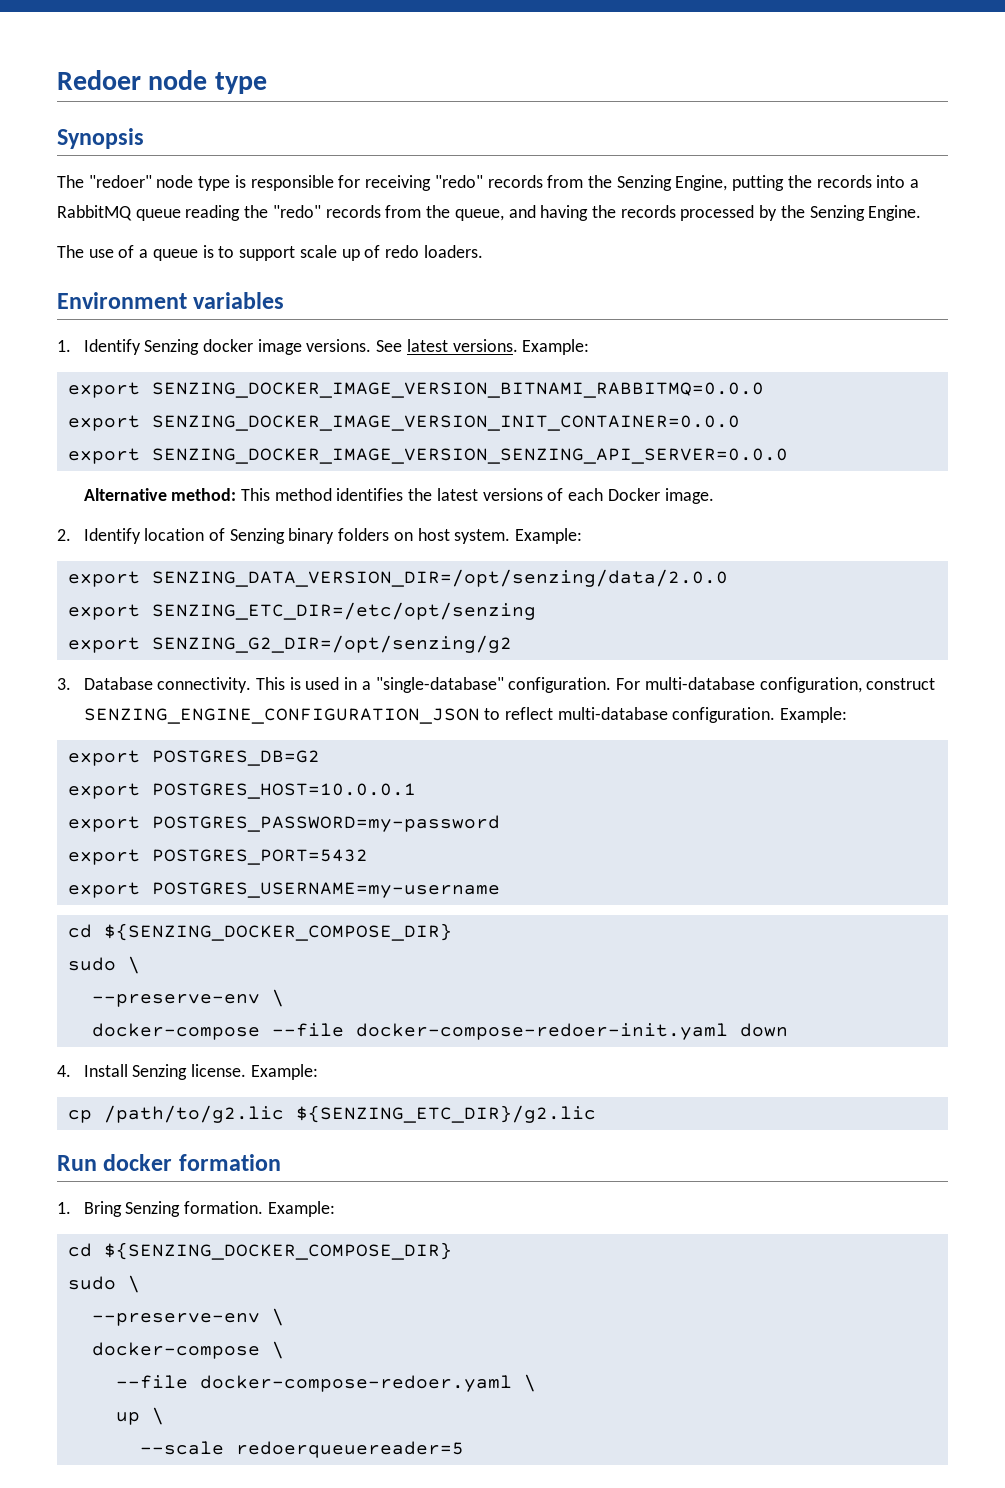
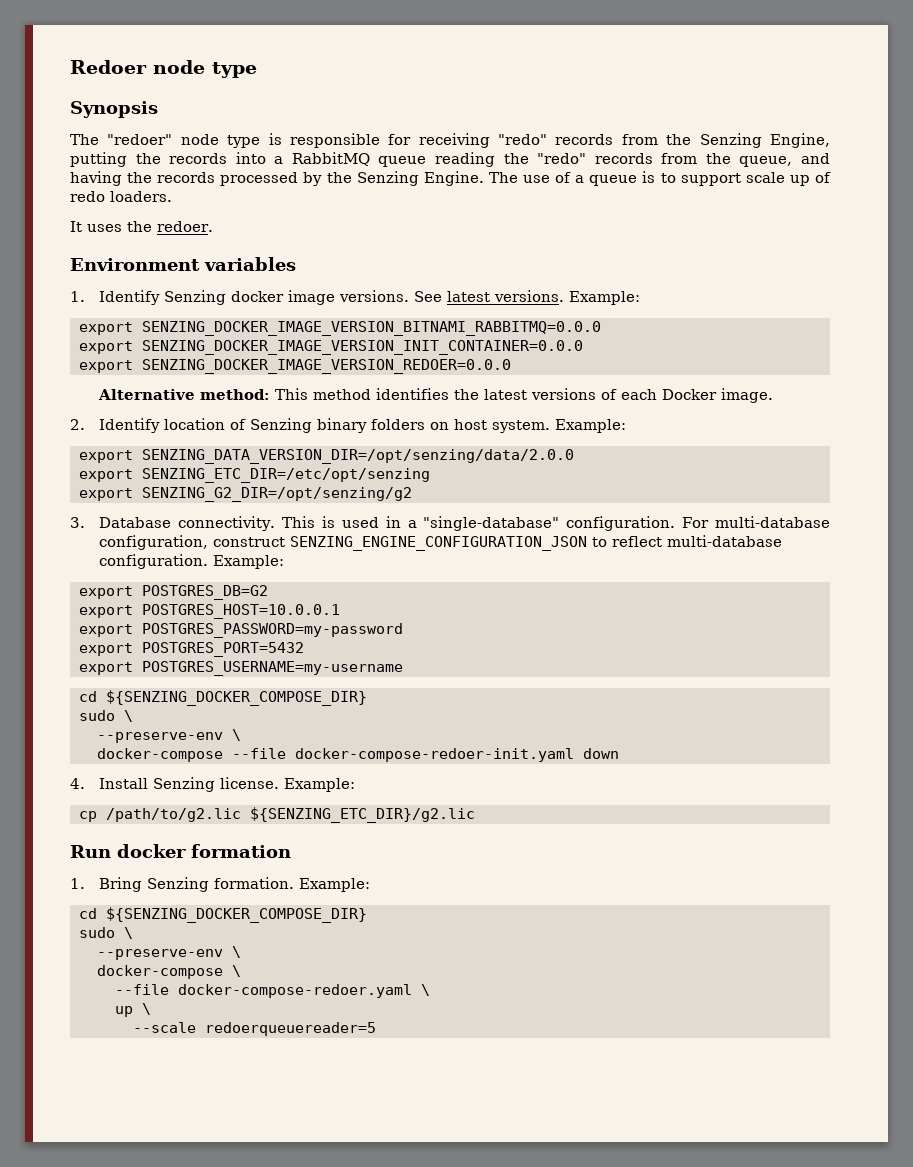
- The "redoer" node type is responsible for receiving "redo" records from the Senzing Engine, putting the records into a RabbitMQ queue reading the "redo" records from the queue, and having the records processed by the Senzing Engine.
- The use of a queue is to support scale up of redo loaders.
+ The "redoer" node type is responsible for receiving "redo" records from the Senzing Engine, putting the records into a RabbitMQ queue reading the "redo" records from the queue, and having the records processed by the Senzing Engine. The use of a queue is to support scale up of redo loaders.
+ It uses the redoer.
- export SENZING_DOCKER_IMAGE_VERSION_SENZING_API_SERVER=0.0.0
+ export SENZING_DOCKER_IMAGE_VERSION_REDOER=0.0.0

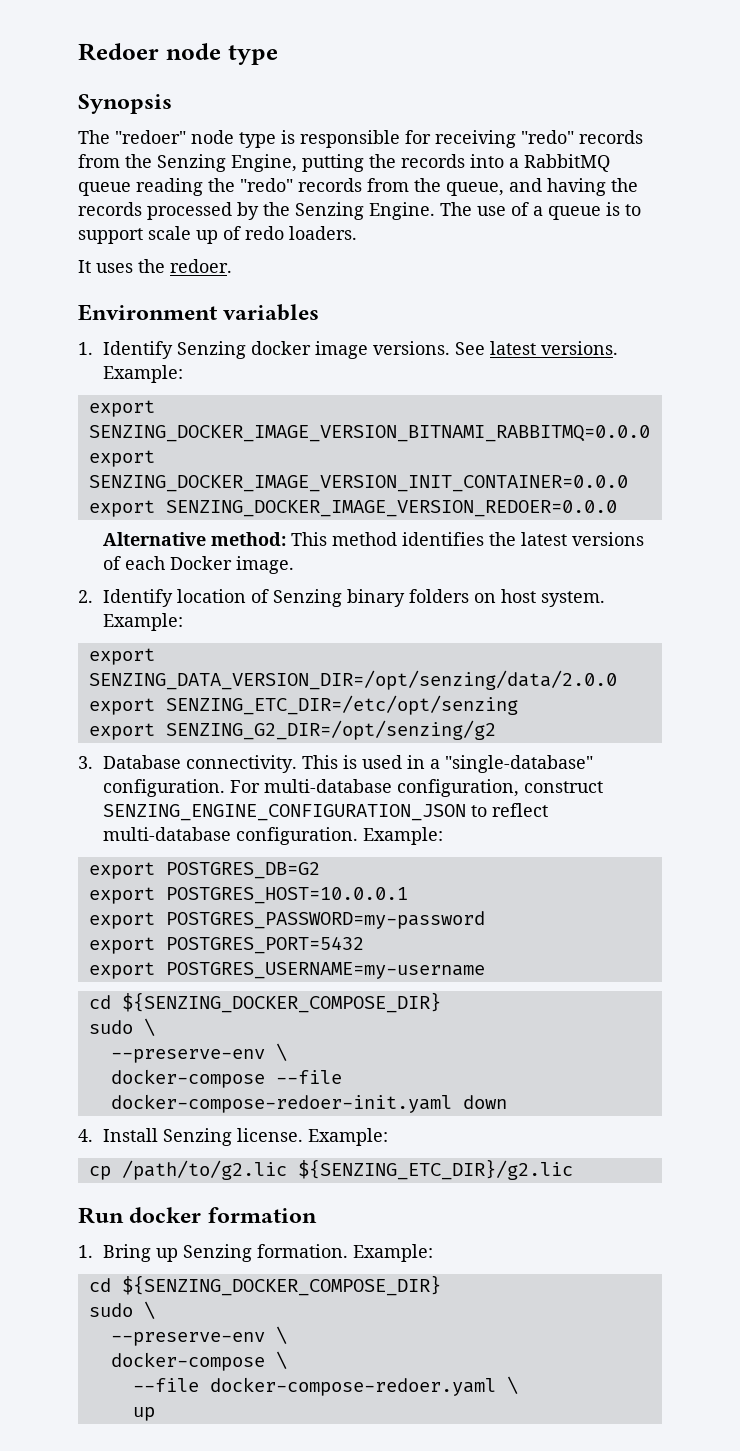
- 1. Bring Senzing formation.
+ 1. Bring up Senzing formation.
  --file docker-compose-redoer.yaml \
- up \
- --scale redoerqueuereader=5
+ up

